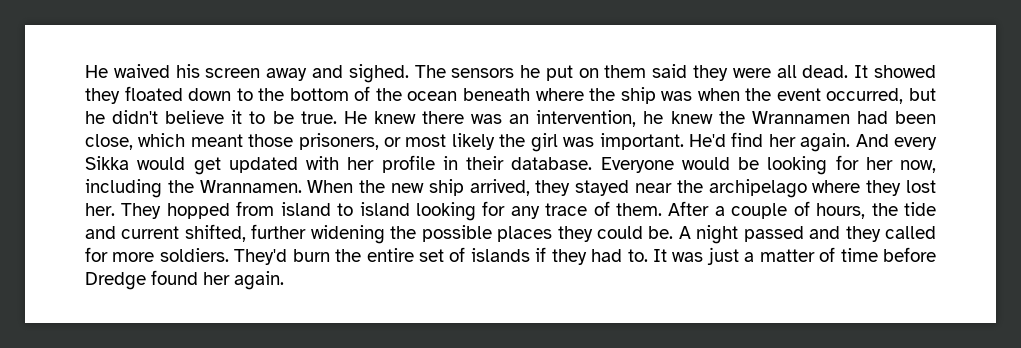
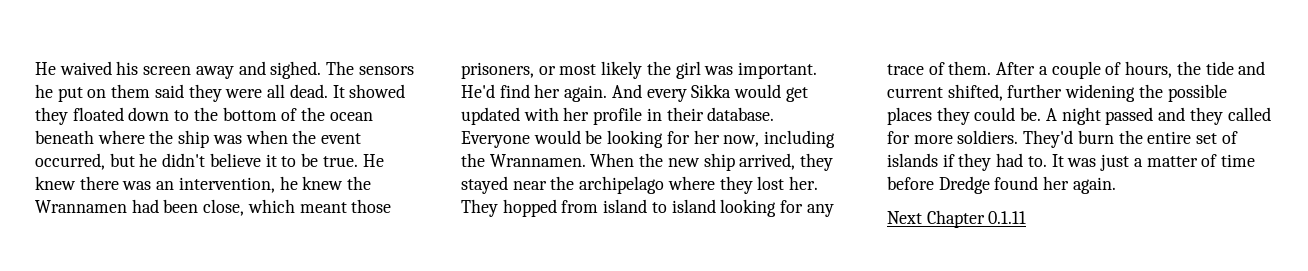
+ Next Chapter 0.1.11

